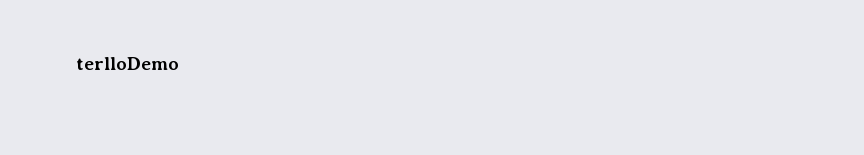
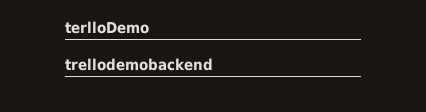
+ trellodemobackend

